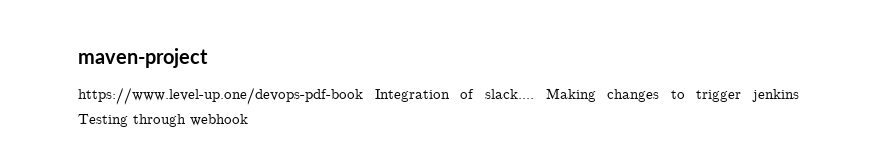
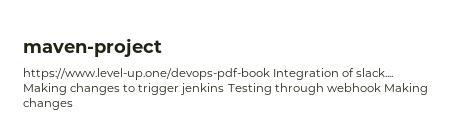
- Making changes to trigger jenkins Testing through webhook
+ Making changes to trigger jenkins Testing through webhook Making changes

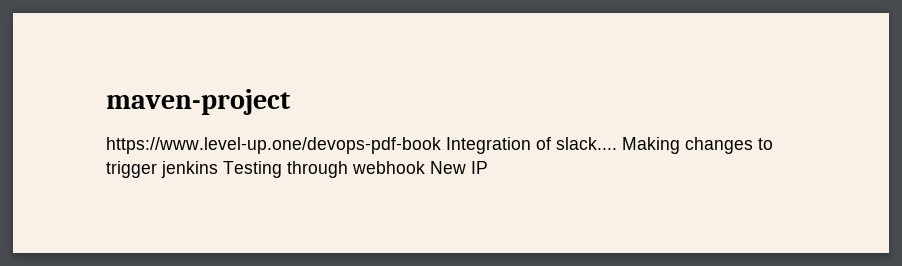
- Making changes to trigger jenkins Testing through webhook Making changes
+ Making changes to trigger jenkins Testing through webhook New IP

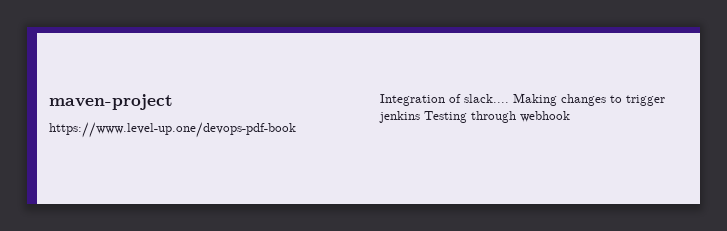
- Making changes to trigger jenkins Testing through webhook New IP
+ Making changes to trigger jenkins Testing through webhook

